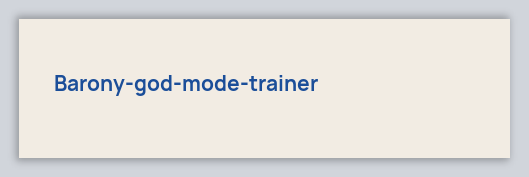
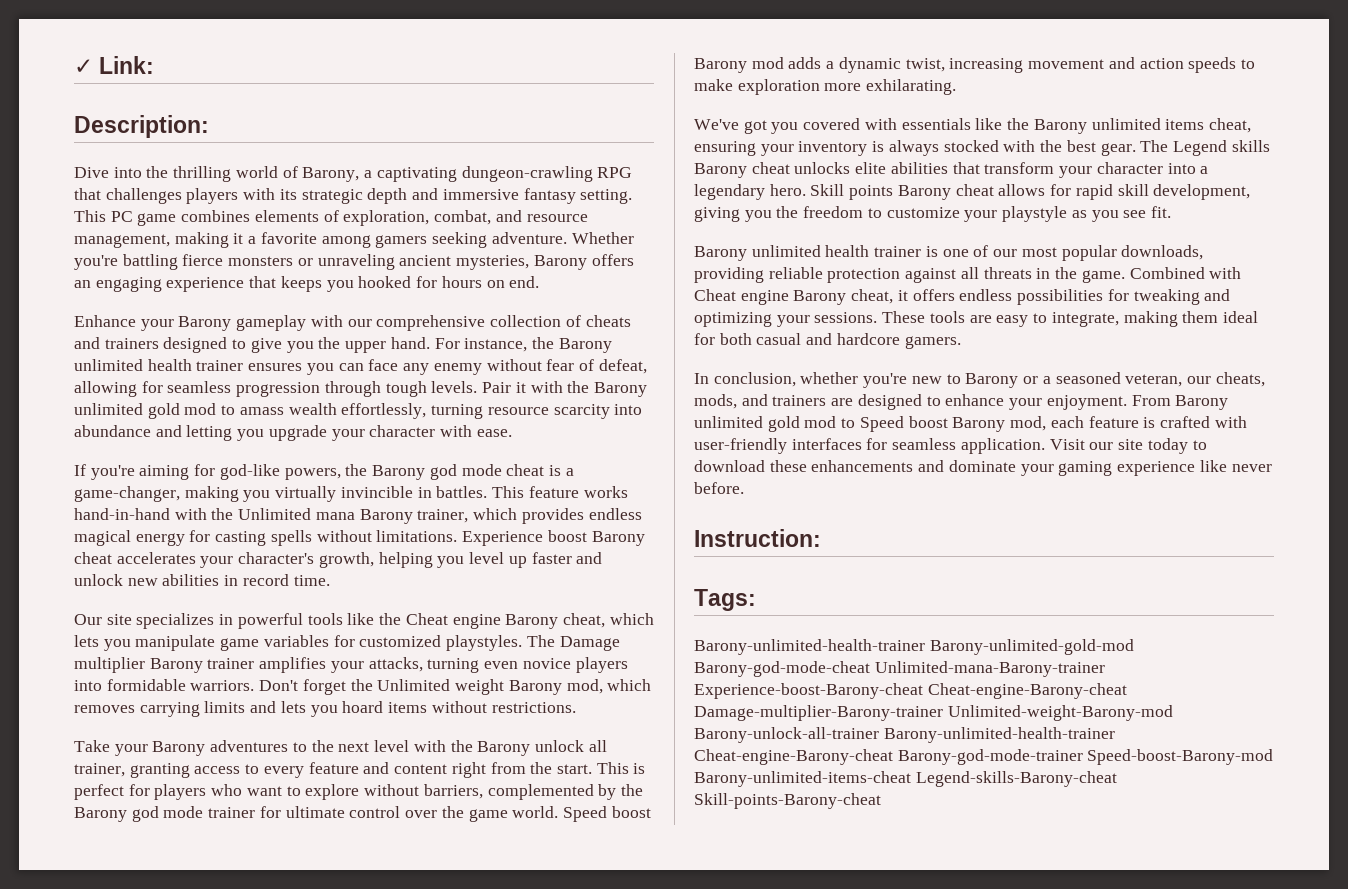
- Barony-god-mode-trainer
+ ✓ Link:
+ Description:
+ Dive into the thrilling world of Barony, a captivating dungeon-crawling RPG that challenges players with its strategic depth and immersive fantasy setting. This PC game combines elements of exploration, combat, and resource management, making it a favorite among gamers seeking adventure. Whether you're battling fierce monsters or unraveling ancient mysteries, Barony offers an engaging experience that keeps you hooked for hours on end.
+ Enhance your Barony gameplay with our comprehensive collection of cheats and trainers designed to give you the upper hand. For instance, the Barony unlimited health trainer ensures you can face any enemy without fear of defeat, allowing for seamless progression through tough levels. Pair it with the Barony unlimited gold mod to amass wealth effortlessly, turning resource scarcity into abundance and letting you upgrade your character with ease.
+ If you're aiming for god-like powers, the Barony god mode cheat is a game-changer, making you virtually invincible in battles. This feature works hand-in-hand with the Unlimited mana Barony trainer, which provides endless magical energy for casting spells without limitations. Experience boost Barony cheat accelerates your character's growth, helping you level up faster and unlock new abilities in record time.
+ Our site specializes in powerful tools like the Cheat engine Barony cheat, which lets you manipulate game variables for customized playstyles. The Damage multiplier Barony trainer amplifies your attacks, turning even novice players into formidable warriors. Don't forget the Unlimited weight Barony mod, which removes carrying limits and lets you hoard items without restrictions.
+ Take your Barony adventures to the next level with the Barony unlock all trainer, granting access to every feature and content right from the start. This is perfect for players who want to explore without barriers, complemented by the Barony god mode trainer for ultimate control over the game world. Speed boost Barony mod adds a dynamic twist, increasing movement and action speeds to make exploration more exhilarating.
+ We've got you covered with essentials like the Barony unlimited items cheat, ensuring your inventory is always stocked with the best gear. The Legend skills Barony cheat unlocks elite abilities that transform your character into a legendary hero. Skill points Barony cheat allows for rapid skill development, giving you the freedom to customize your playstyle as you see fit.
+ Barony unlimited health trainer is one of our most popular downloads, providing reliable protection against all threats in the game. Combined with Cheat engine Barony cheat, it offers endless possibilities for tweaking and optimizing your sessions. These tools are easy to integrate, making them ideal for both casual and hardcore gamers.
+ In conclusion, whether you're new to Barony or a seasoned veteran, our cheats, mods, and trainers are designed to enhance your enjoyment. From Barony unlimited gold mod to Speed boost Barony mod, each feature is crafted with user-friendly interfaces for seamless application. Visit our site today to download these enhancements and dominate your gaming experience like never before.
+ Instruction:
+ Tags:
+ Barony-unlimited-health-trainer Barony-unlimited-gold-mod Barony-god-mode-cheat Unlimited-mana-Barony-trainer Experience-boost-Barony-cheat Cheat-engine-Barony-cheat Damage-multiplier-Barony-trainer Unlimited-weight-Barony-mod Barony-unlock-all-trainer Barony-unlimited-health-trainer Cheat-engine-Barony-cheat Barony-god-mode-trainer Speed-boost-Barony-mod Barony-unlimited-items-cheat Legend-skills-Barony-cheat Skill-points-Barony-cheat

